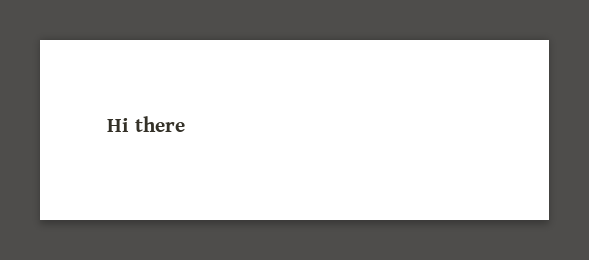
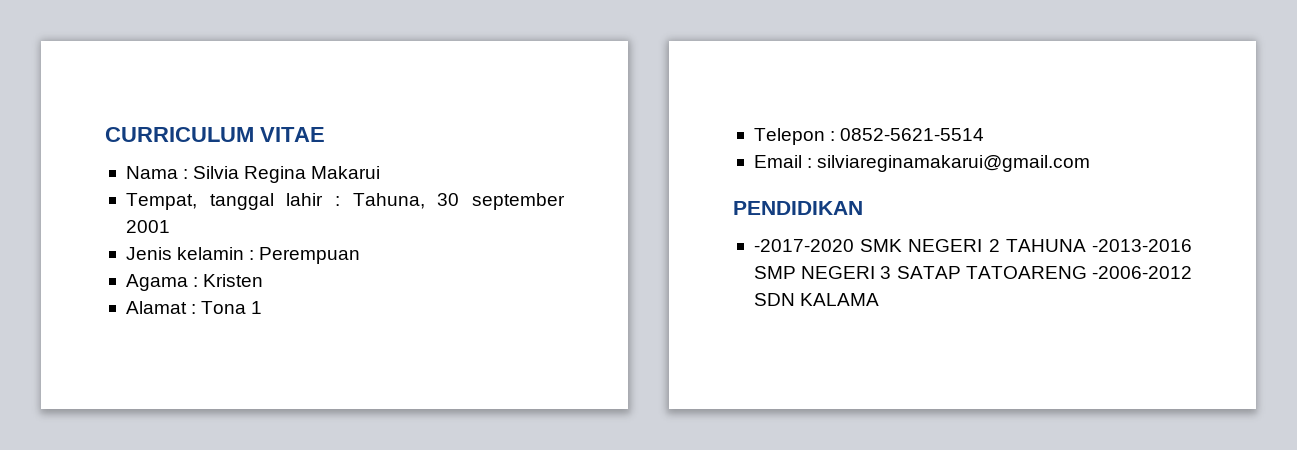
- Hi there
+ CURRICULUM VITAE
+ Nama : Silvia Regina Makarui
+ Tempat, tanggal lahir : Tahuna, 30 september 2001
+ Jenis kelamin : Perempuan
+ Agama : Kristen
+ Alamat : Tona 1
+ Telepon : 0852-5621-5514
+ Email : silviareginamakarui@gmail.com
+ PENDIDIKAN
+ -2017-2020 SMK NEGERI 2 TAHUNA -2013-2016 SMP NEGERI 3 SATAP TATOARENG -2006-2012 SDN KALAMA

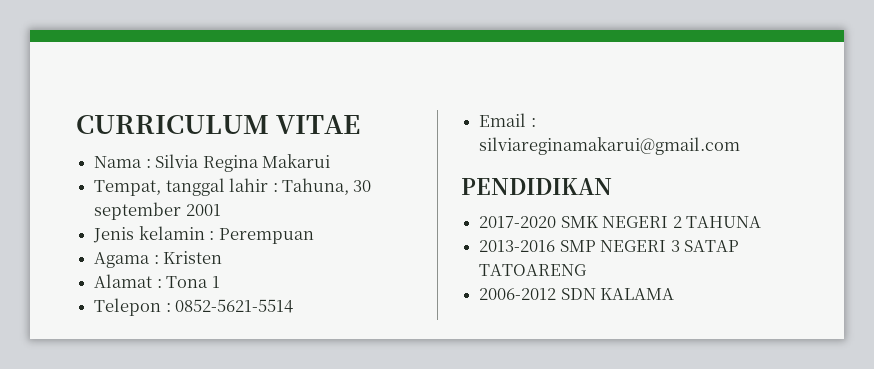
- -2017-2020 SMK NEGERI 2 TAHUNA -2013-2016 SMP NEGERI 3 SATAP TATOARENG -2006-2012 SDN KALAMA
+ 2017-2020 SMK NEGERI 2 TAHUNA
+ 2013-2016 SMP NEGERI 3 SATAP TATOARENG
+ 2006-2012 SDN KALAMA

